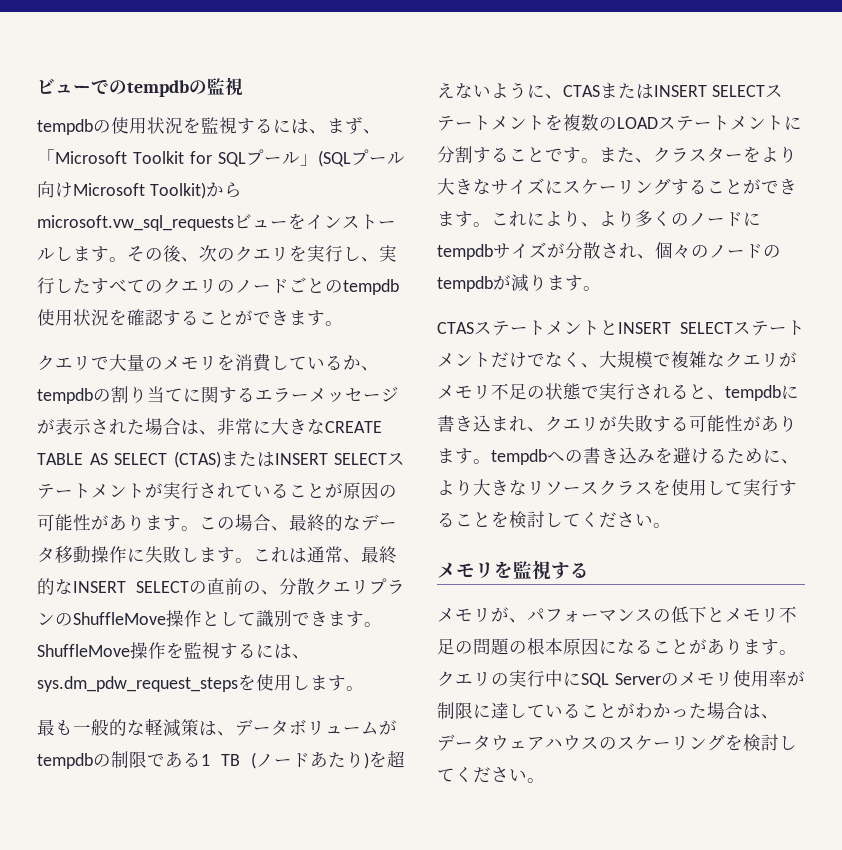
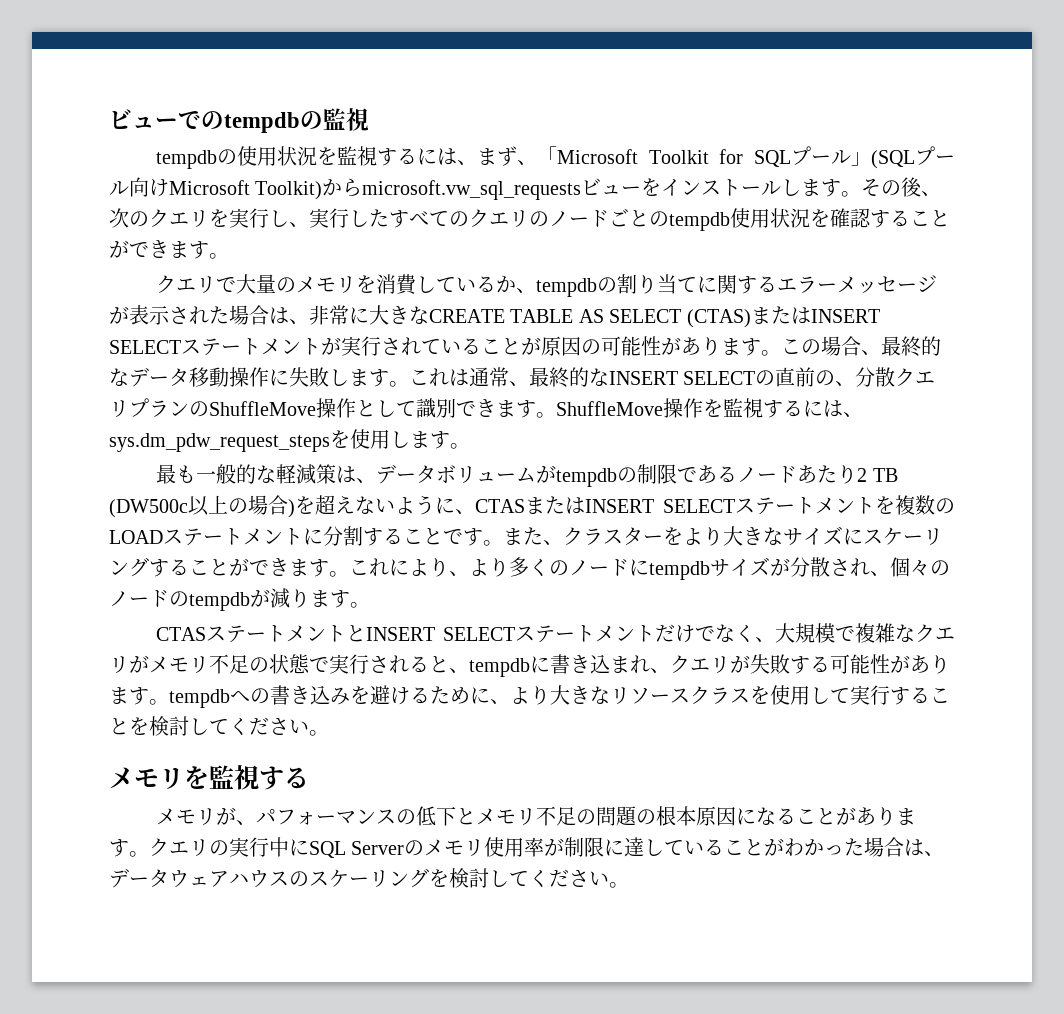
- 最も一般的な軽減策は、データボリュームがtempdbの制限である1 TB (ノードあたり)を超えないように、CTASまたはINSERT SELECTステートメントを複数のLOADステートメントに分割することです。
+ 最も一般的な軽減策は、データボリュームがtempdbの制限であるノードあたり2 TB (DW500c以上の場合)を超えないように、CTASまたはINSERT SELECTステートメントを複数のLOADステートメントに分割することです。

